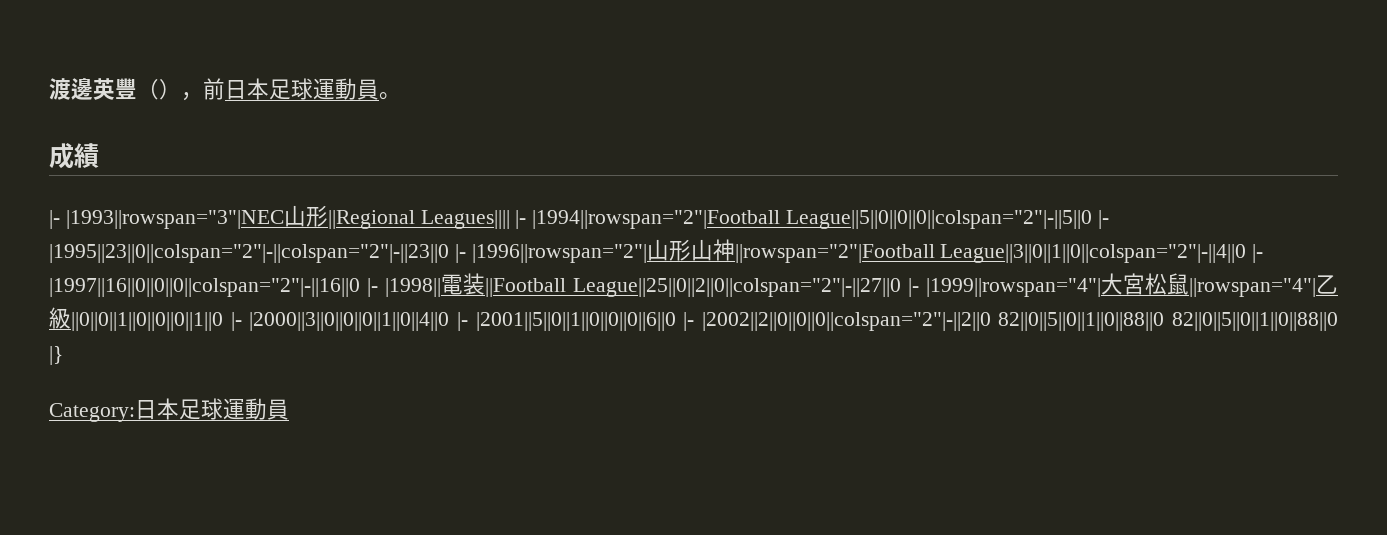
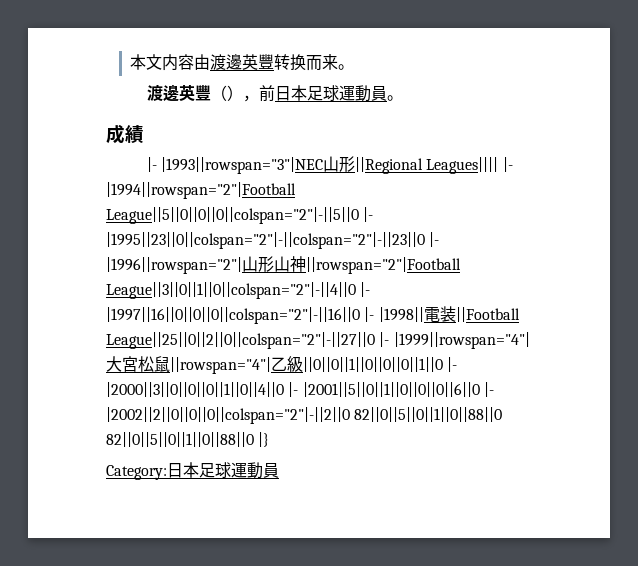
+ 本文内容由渡邊英豐转换而来。

